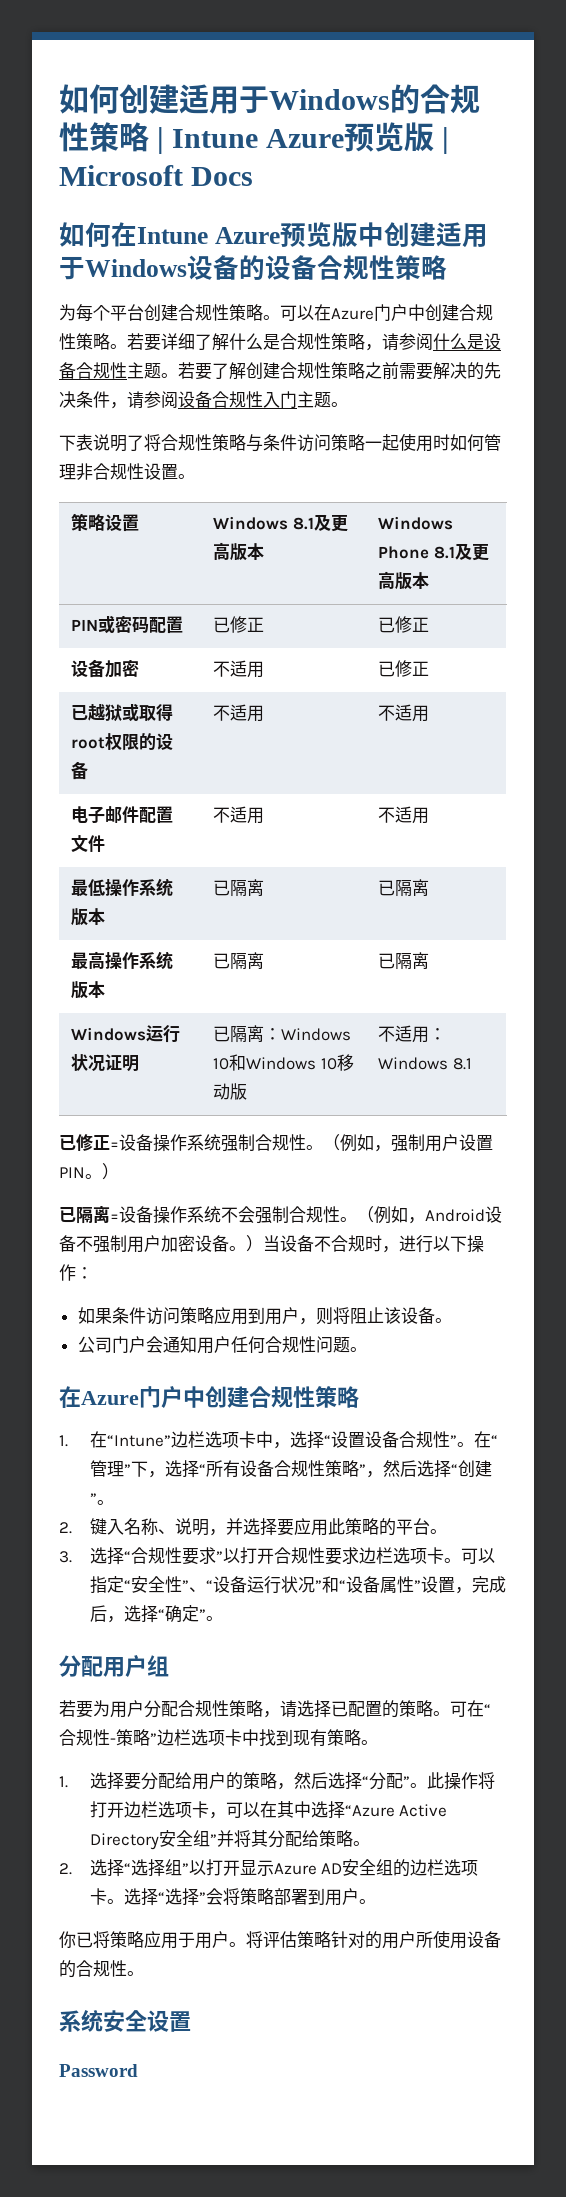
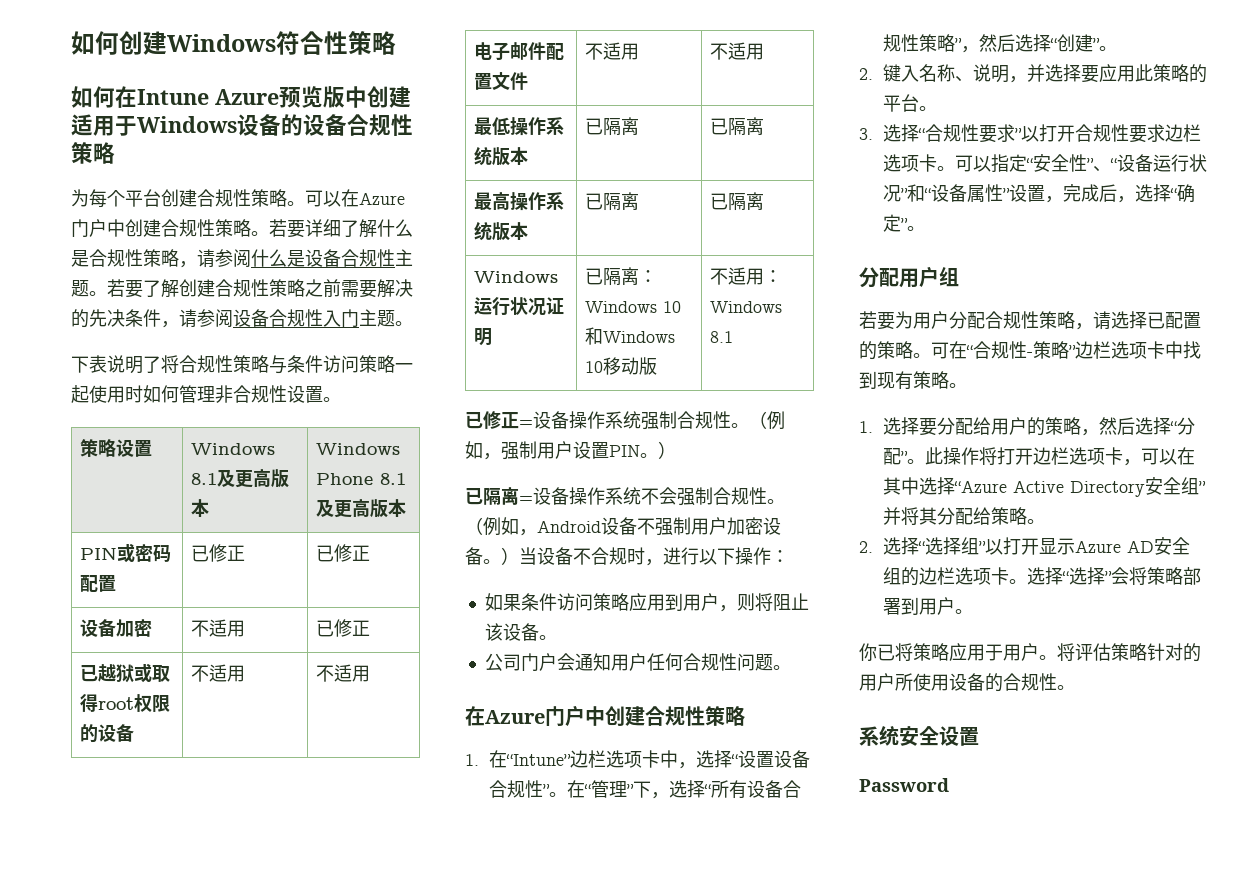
- 如何创建适用于Windows的合规性策略 | Intune Azure预览版 | Microsoft Docs
+ 如何创建Windows符合性策略

